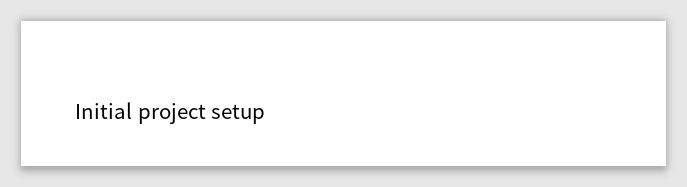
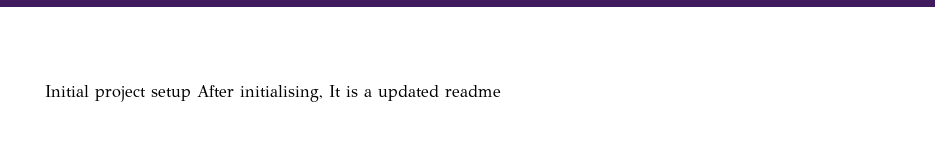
- Initial project setup
+ Initial project setup After initialising, It is a updated readme

